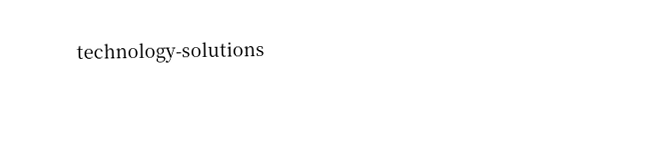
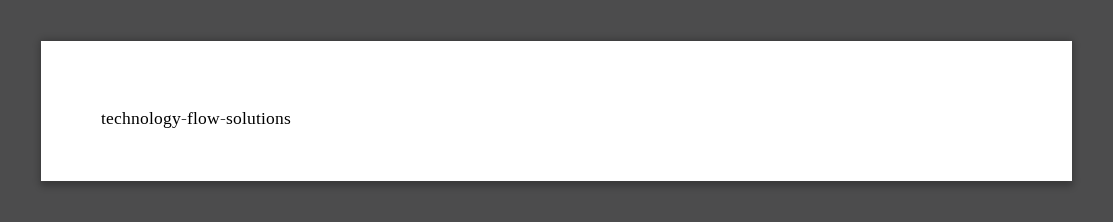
- technology-solutions
+ technology-flow-solutions

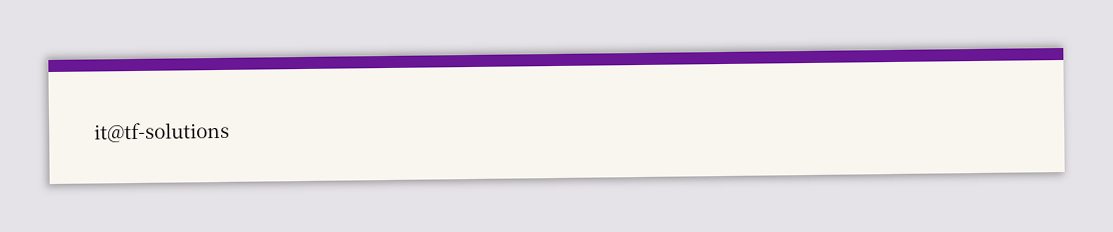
- technology-flow-solutions
+ it@tf-solutions

